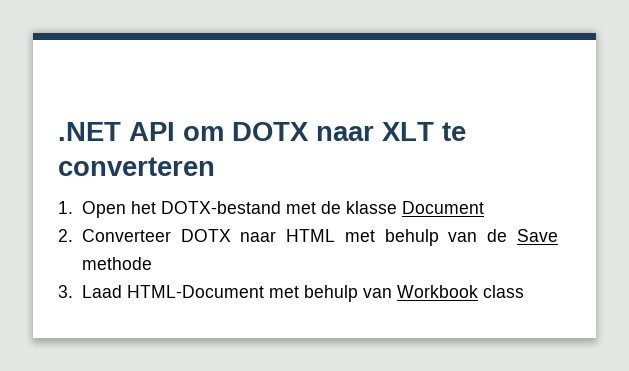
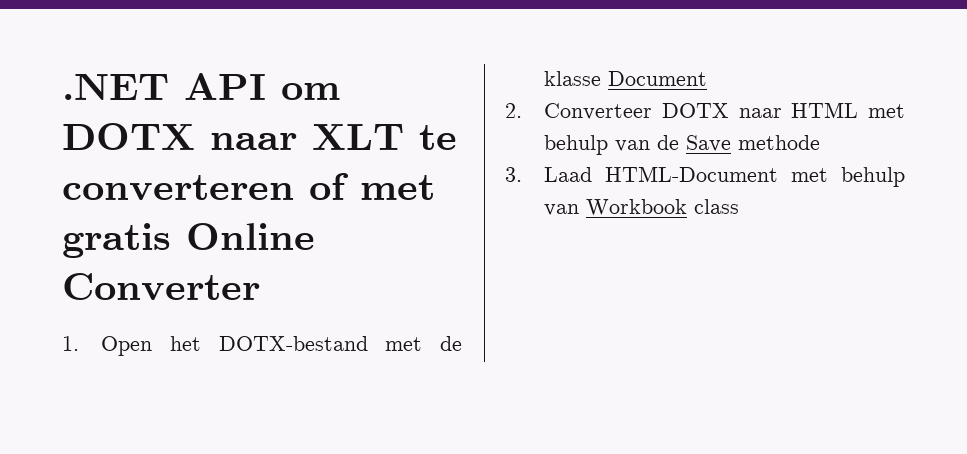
- .NET API om DOTX naar XLT te converteren
+ .NET API om DOTX naar XLT te converteren of met gratis Online Converter

